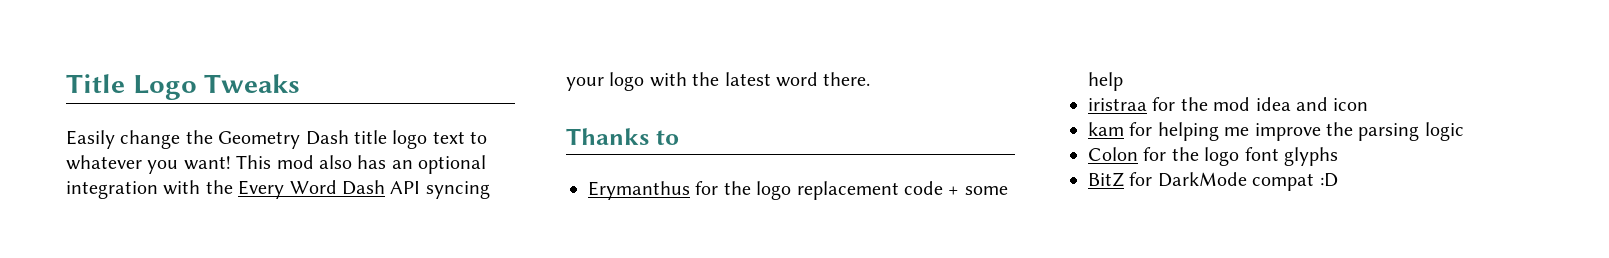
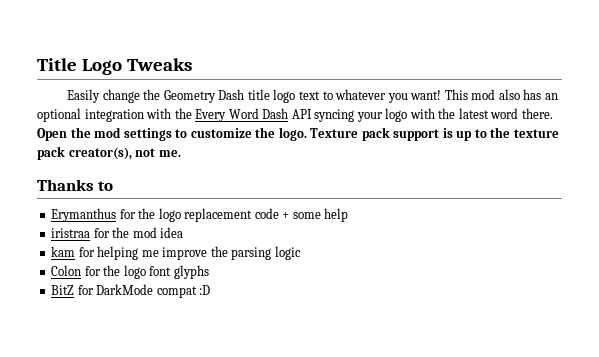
+ Open the mod settings to customize the logo. Texture pack support is up to the texture pack creator(s), not me.
- iristraa for the mod idea and icon
+ iristraa for the mod idea

